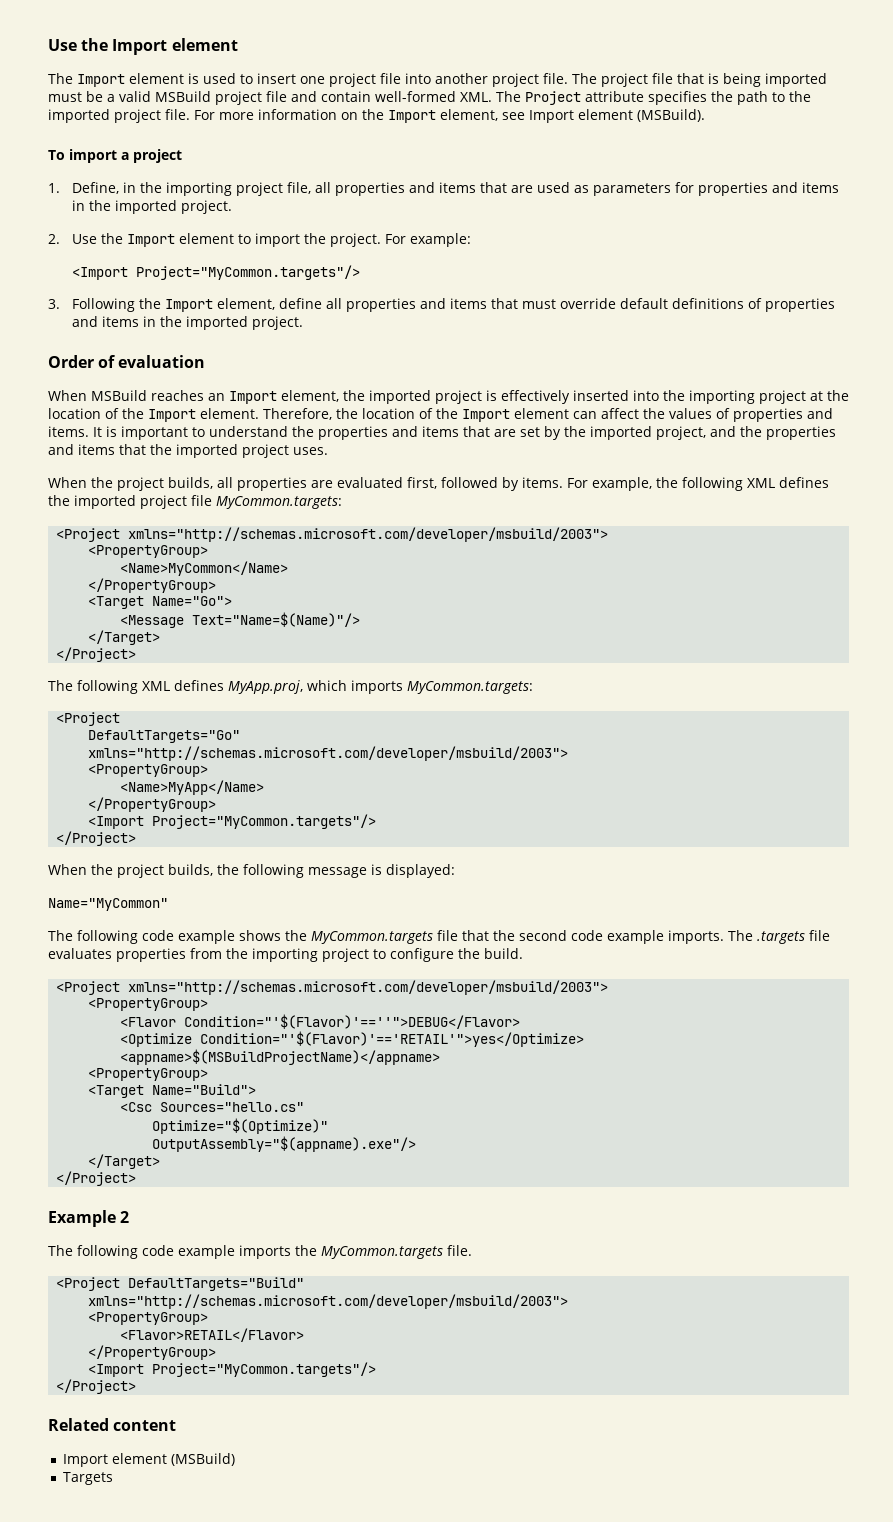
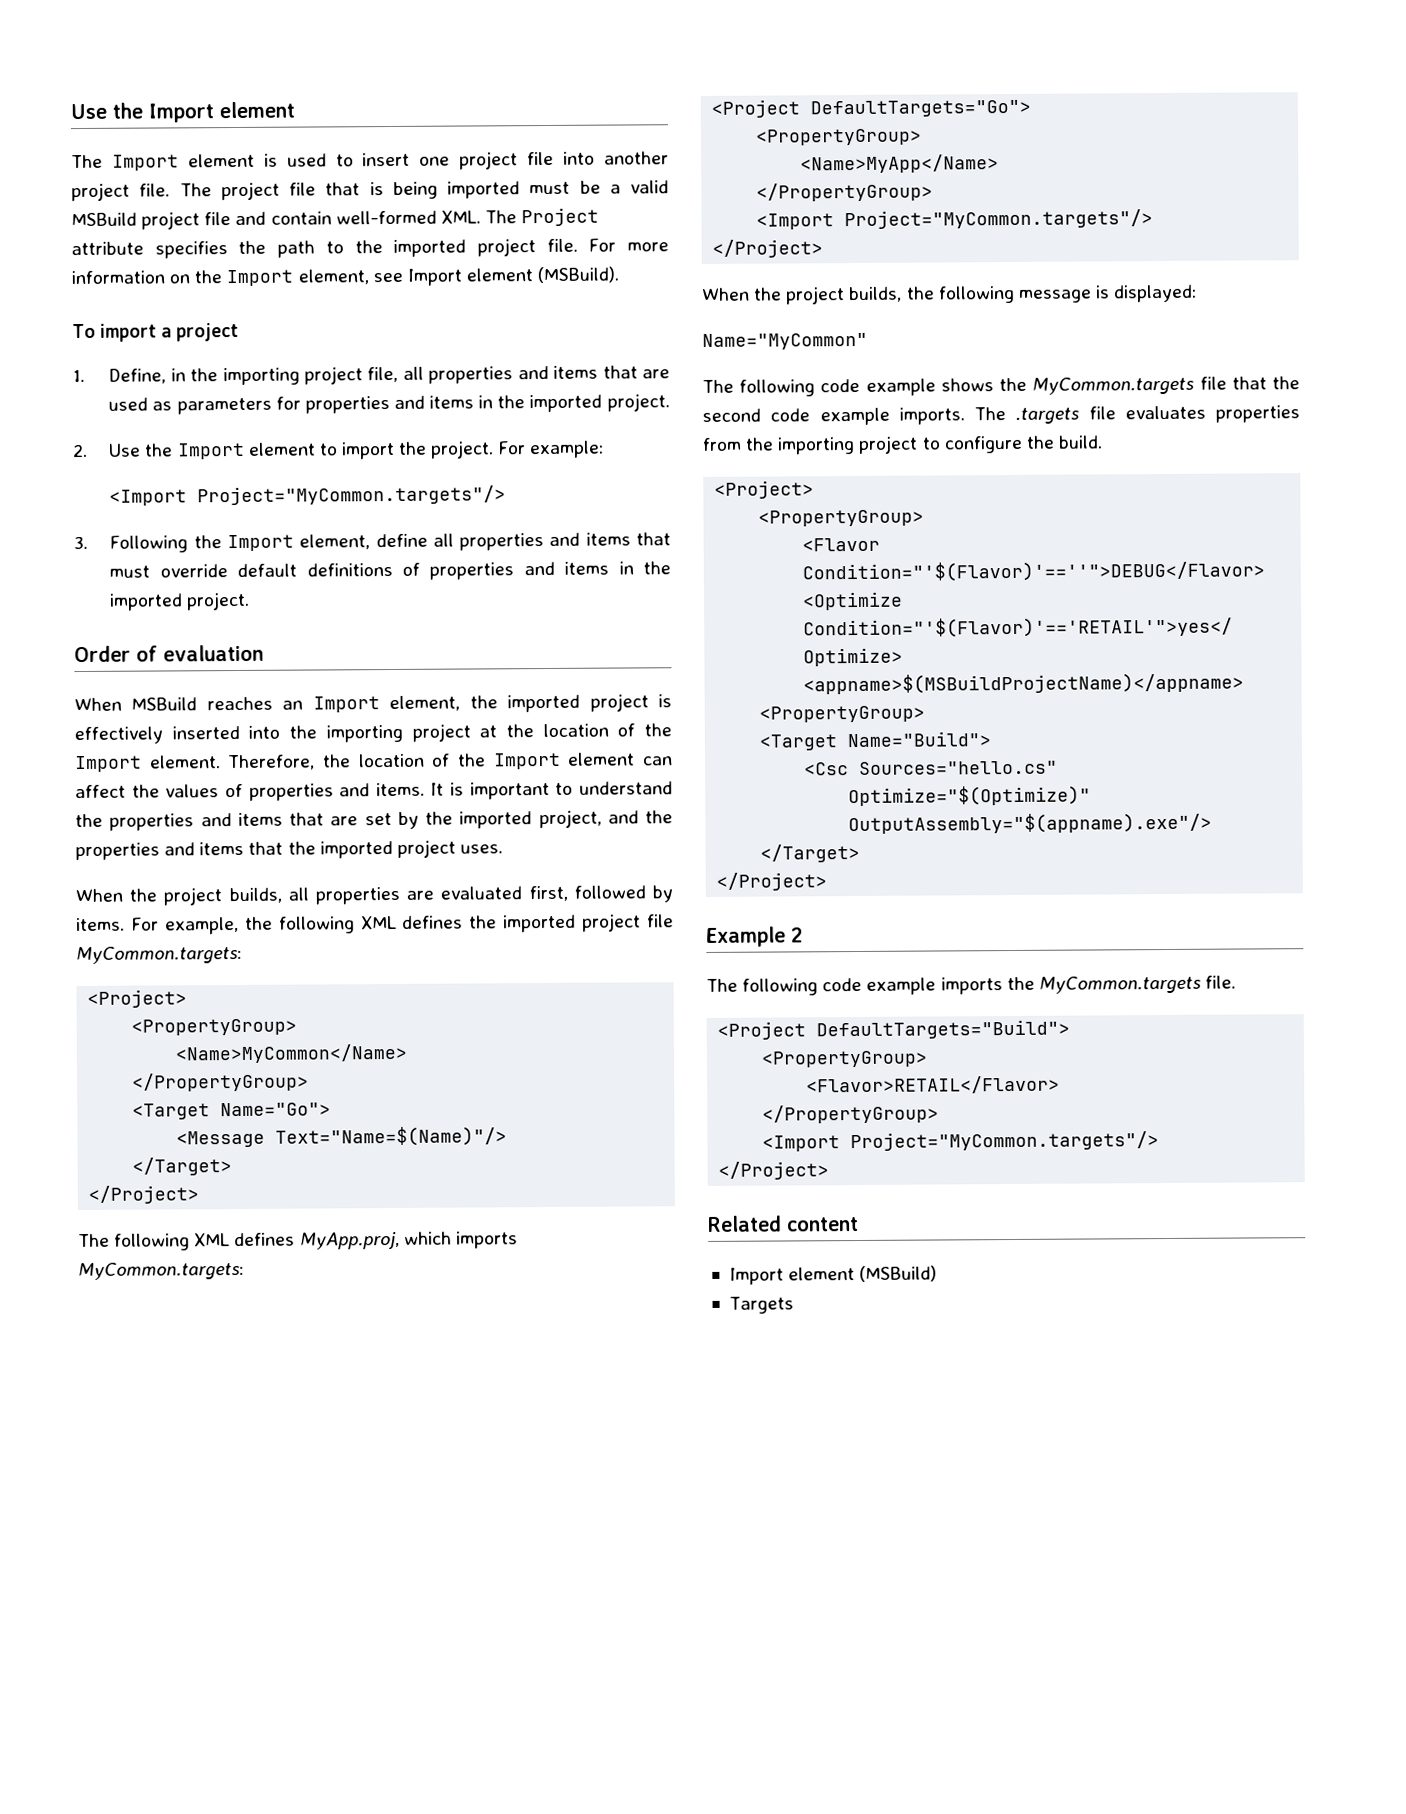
  For example, the following XML defines the imported project file MyCommon.targets:
- <Project xmlns="http://schemas.microsoft.com/developer/msbuild/2003">
+ <Project>
  The following XML defines MyApp.proj, which imports MyCommon.targets:
- <Project
- DefaultTargets="Go"
- xmlns="http://schemas.microsoft.com/developer/msbuild/2003">
+ <Project DefaultTargets="Go">
  The .targets file evaluates properties from the importing project to configure the build.
- <Project xmlns="http://schemas.microsoft.com/developer/msbuild/2003">
+ <Project>
- <Project DefaultTargets="Build"
- xmlns="http://schemas.microsoft.com/developer/msbuild/2003">
+ <Project DefaultTargets="Build">

